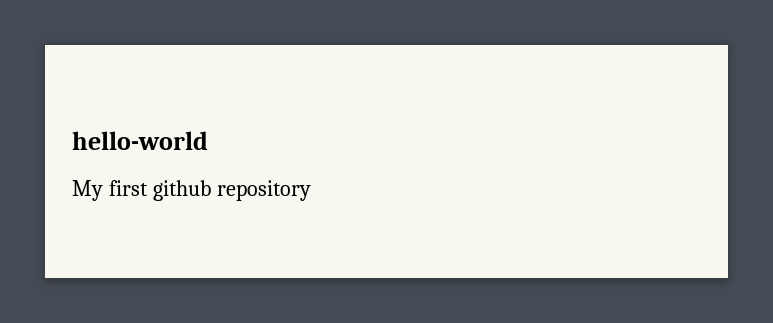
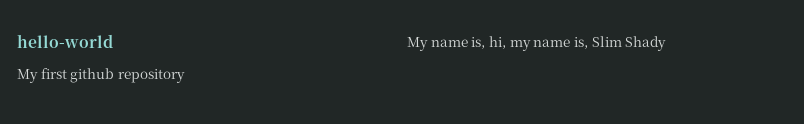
+ My name is, hi, my name is, Slim Shady

